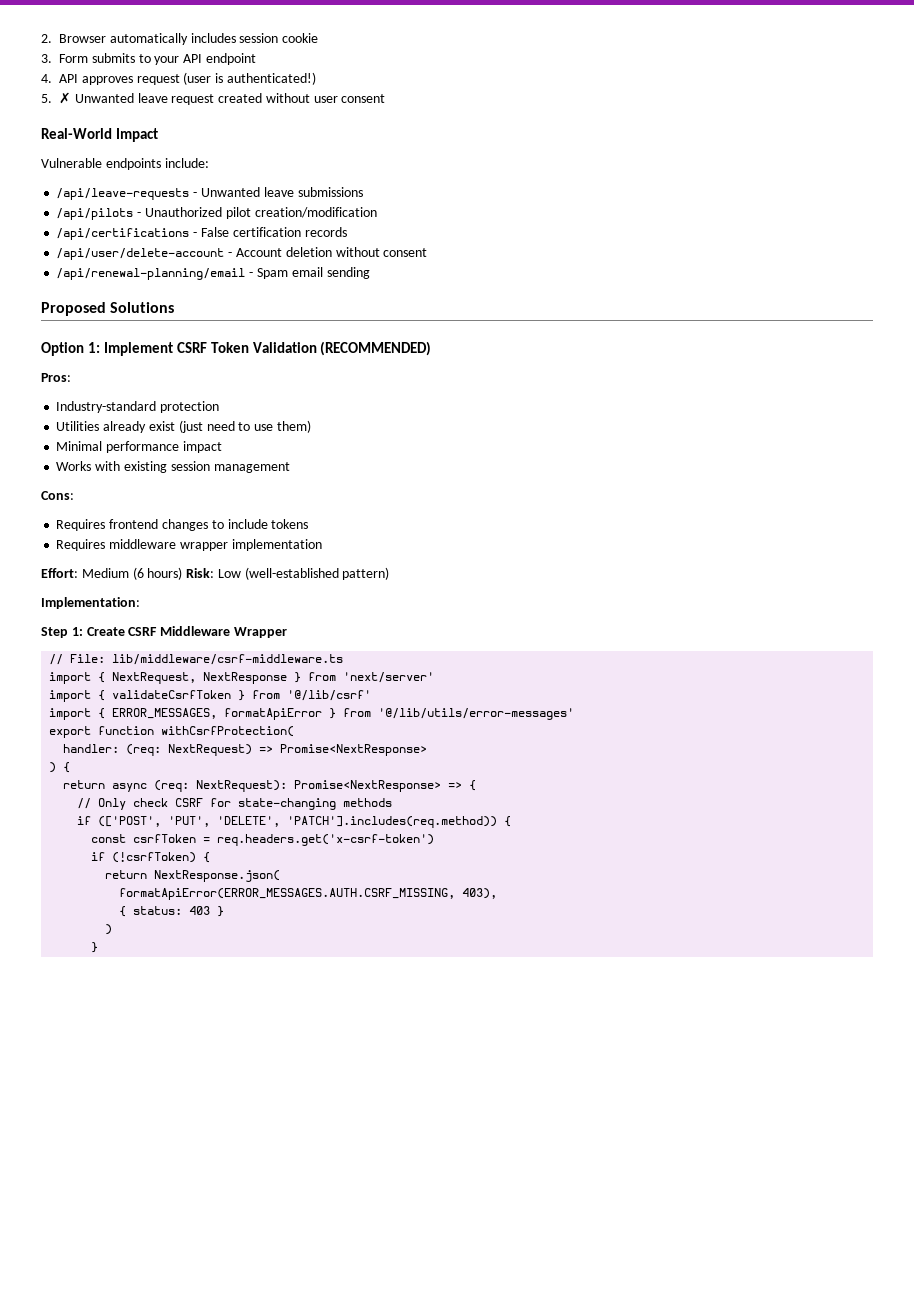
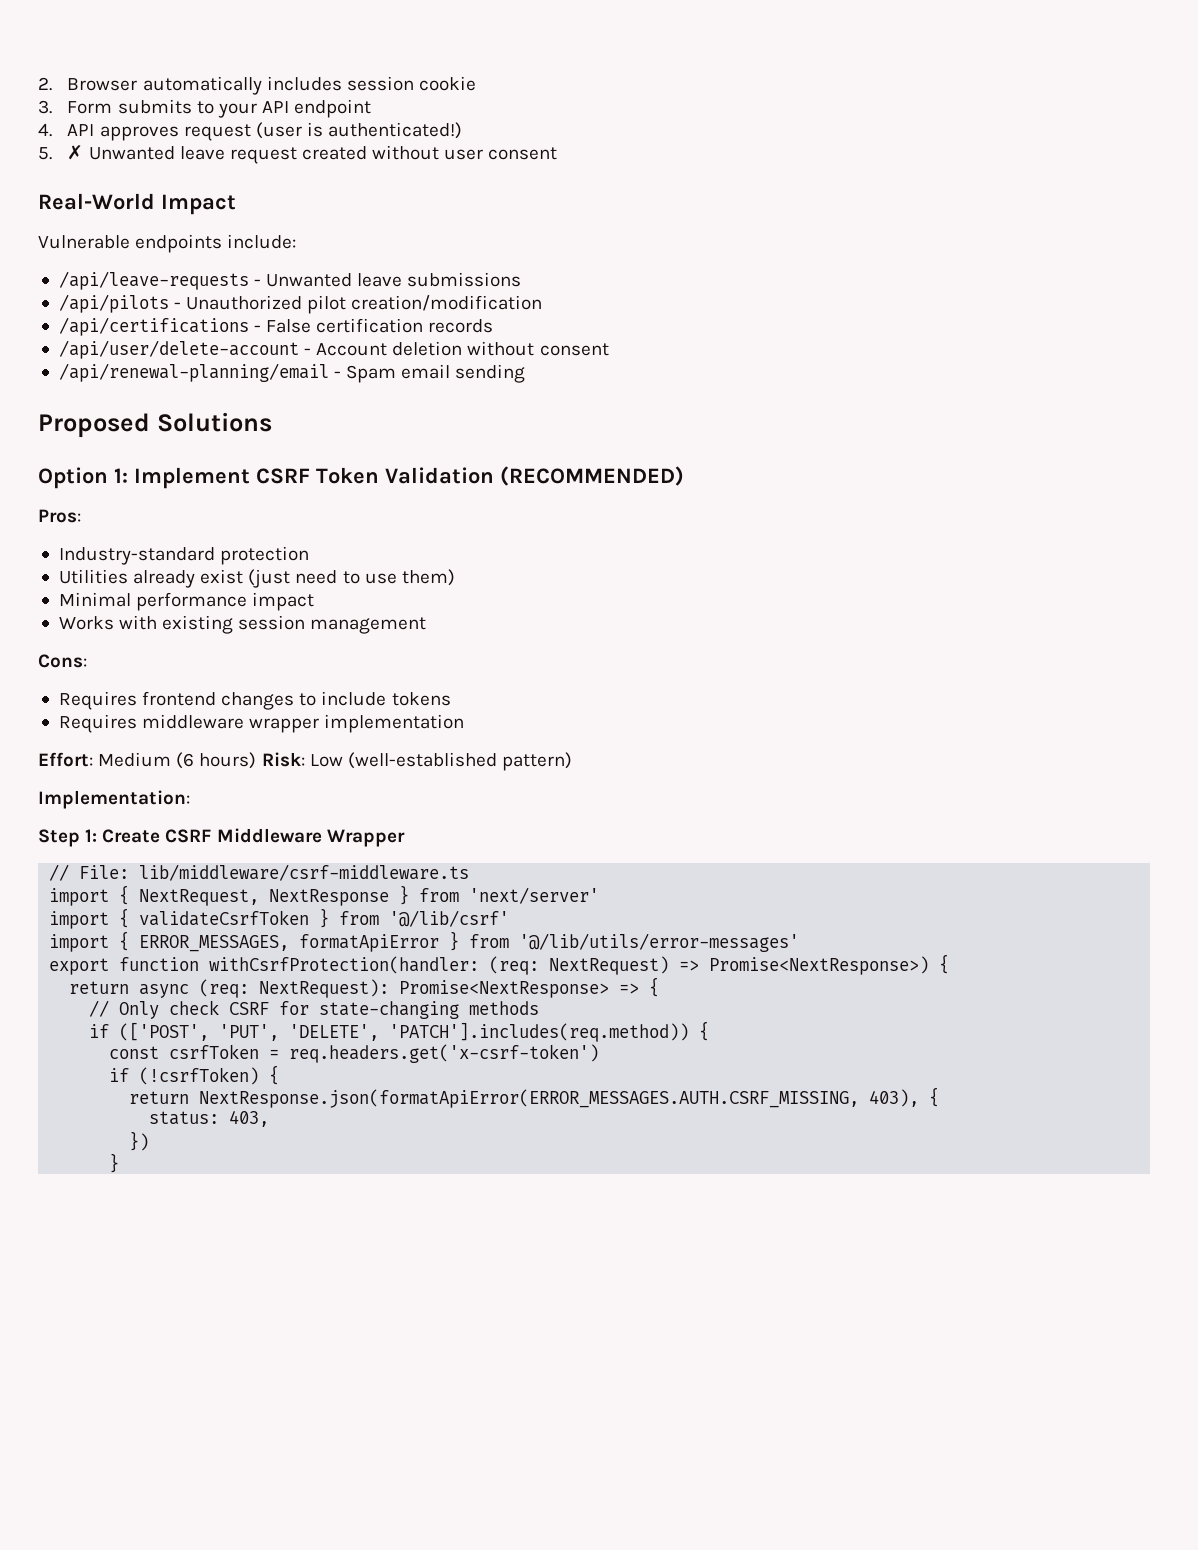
- export function withCsrfProtection(
- handler: (req: NextRequest) => Promise<NextResponse>
- ) {
+ export function withCsrfProtection(handler: (req: NextRequest) => Promise<NextResponse>) {
- return NextResponse.json(
- formatApiError(ERROR_MESSAGES.AUTH.CSRF_MISSING, 403),
- { status: 403 }
- )
+ return NextResponse.json(formatApiError(ERROR_MESSAGES.AUTH.CSRF_MISSING, 403), {
+ status: 403,
+ })

